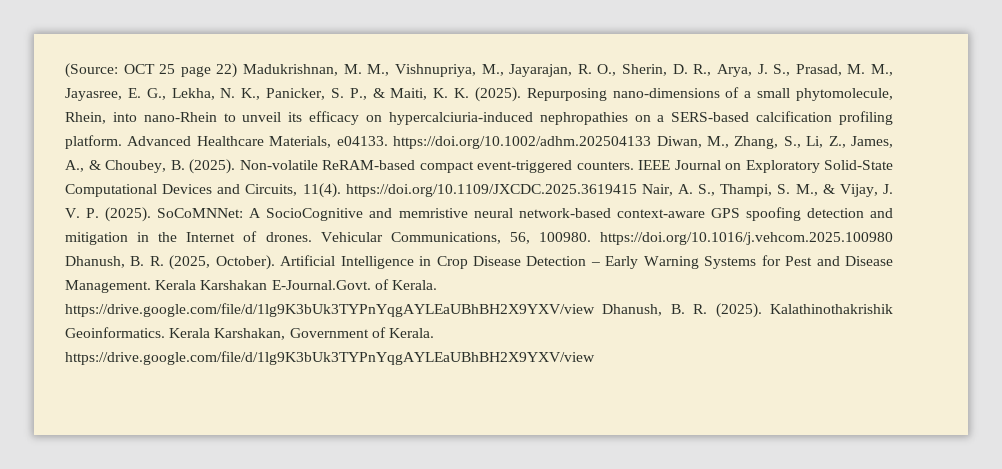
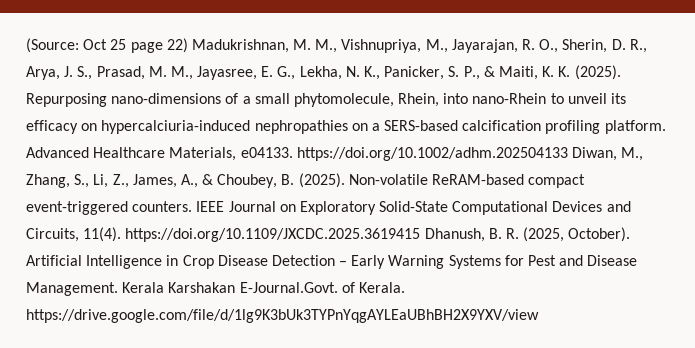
- (Source: OCT 25 page 22) Madukrishnan, M. M., Vishnupriya, M., Jayarajan, R. O., Sherin, D. R., Arya, J. S., Prasad, M. M., Jayasree, E. G., Lekha, N. K., Panicker, S. P., & Maiti, K. K. (2025).
+ (Source: Oct 25 page 22) Madukrishnan, M. M., Vishnupriya, M., Jayarajan, R. O., Sherin, D. R., Arya, J. S., Prasad, M. M., Jayasree, E. G., Lekha, N. K., Panicker, S. P., & Maiti, K. K. (2025).
- IEEE Journal on Exploratory Solid-State Computational Devices and Circuits, 11(4). https://doi.org/10.1109/JXCDC.2025.3619415 Nair, A. S., Thampi, S. M., & Vijay, J. V. P. (2025). SoCoMNNet: A SocioCognitive and memristive neural network-based context-aware GPS spoofing detection and mitigation in the Internet of drones. Vehicular Communications, 56, 100980. https://doi.org/10.1016/j.vehcom.2025.100980 Dhanush, B. R. (2025, October).
+ IEEE Journal on Exploratory Solid-State Computational Devices and Circuits, 11(4). https://doi.org/10.1109/JXCDC.2025.3619415 Dhanush, B. R. (2025, October).
- Kerala Karshakan E-Journal.Govt. of Kerala. https://drive.google.com/file/d/1lg9K3bUk3TYPnYqgAYLEaUBhBH2X9YXV/view Dhanush, B. R. (2025). Kalathinothakrishik Geoinformatics. Kerala Karshakan, Government of Kerala. https://drive.google.com/file/d/1lg9K3bUk3TYPnYqgAYLEaUBhBH2X9YXV/view
+ Kerala Karshakan E-Journal.Govt. of Kerala. https://drive.google.com/file/d/1lg9K3bUk3TYPnYqgAYLEaUBhBH2X9YXV/view

